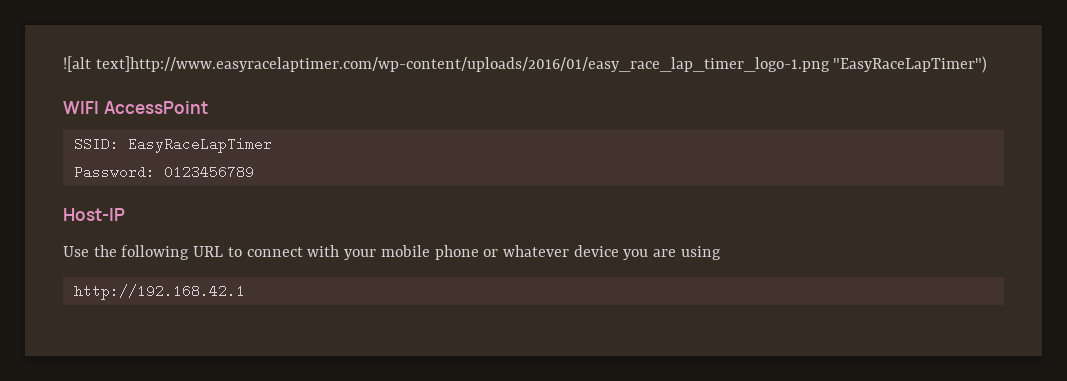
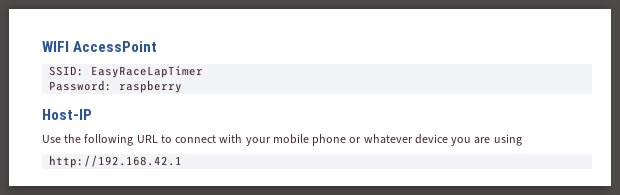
- ![alt text]http://www.easyracelaptimer.com/wp-content/uploads/2016/01/easy_race_lap_timer_logo-1.png "EasyRaceLapTimer")
- Password: 0123456789
+ Password: raspberry

